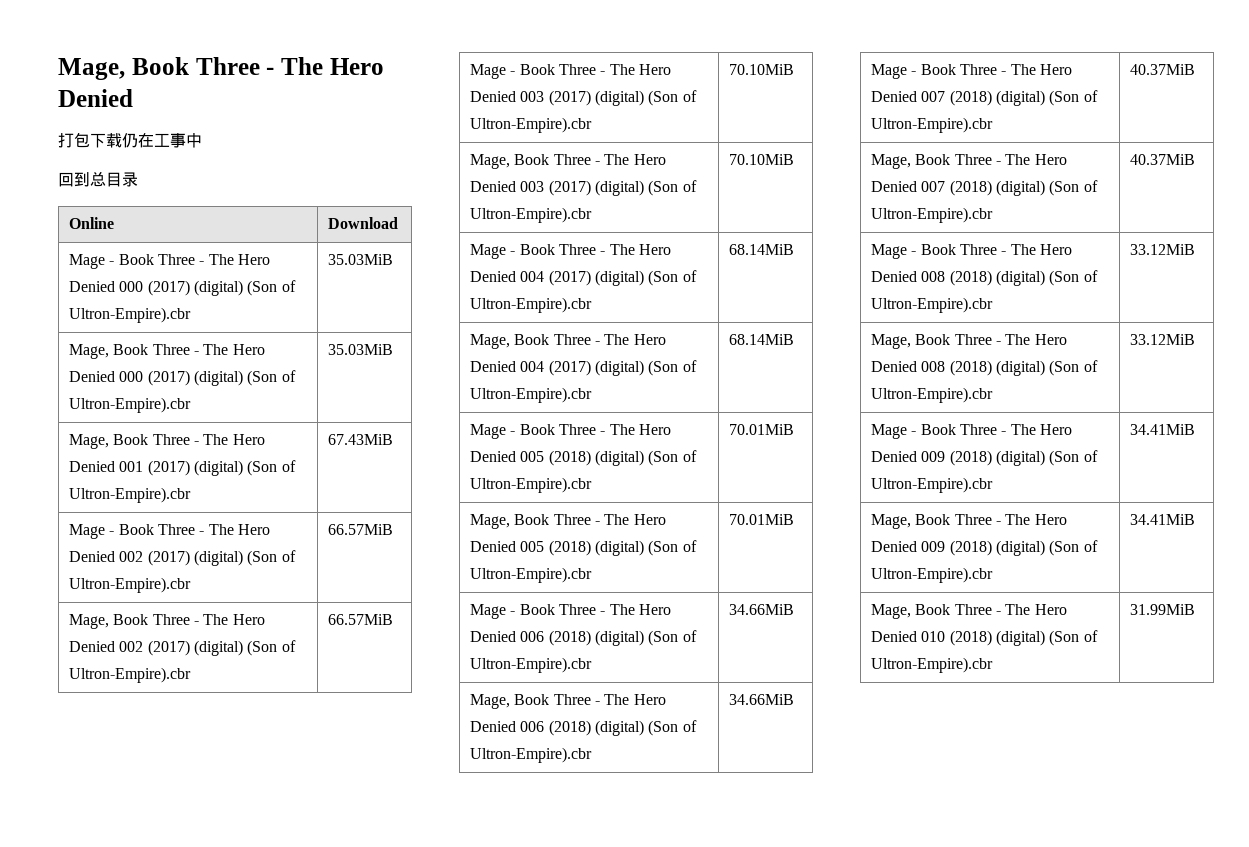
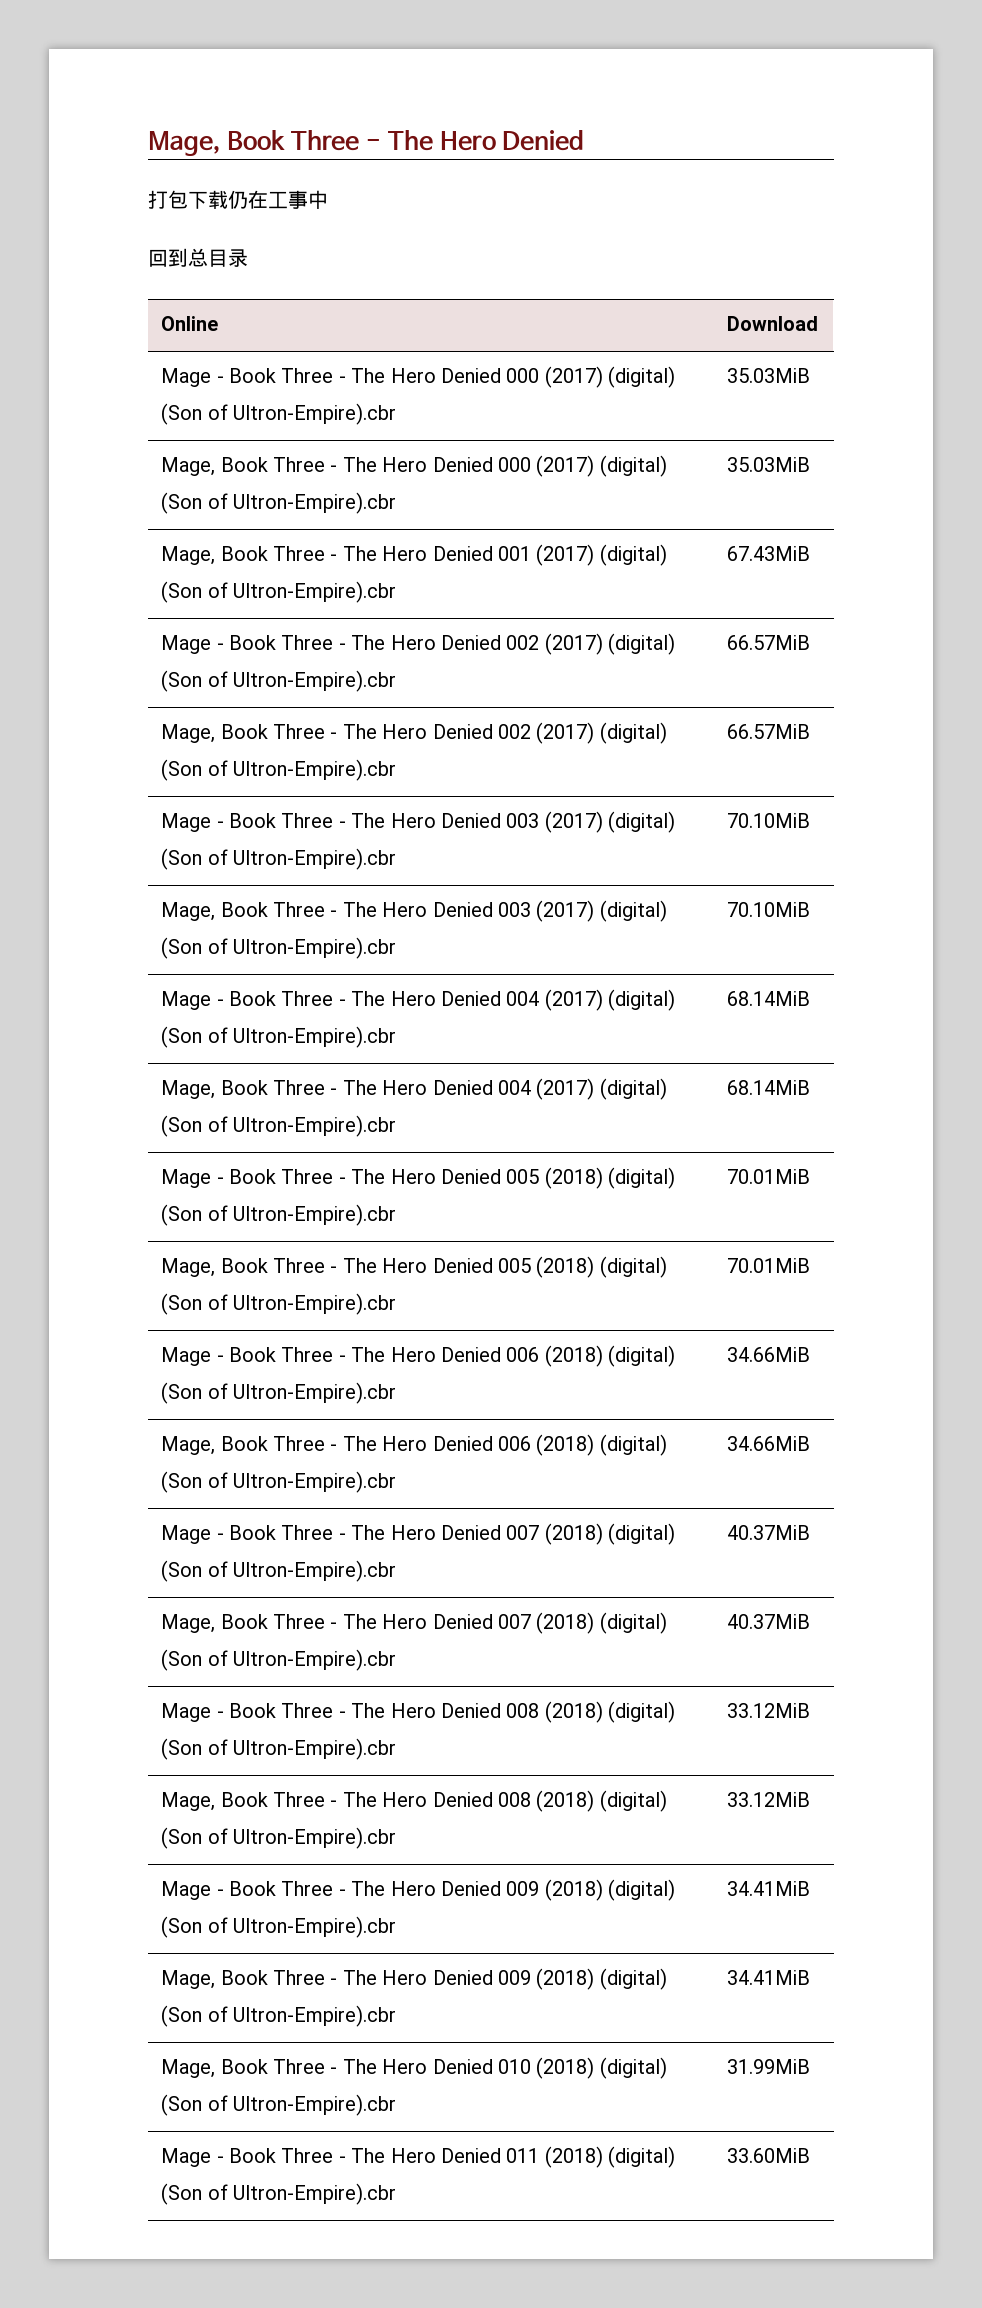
+ Mage - Book Three - The Hero Denied 011 (2018) (digital) (Son of Ultron-Empire).cbr | 33.60MiB

